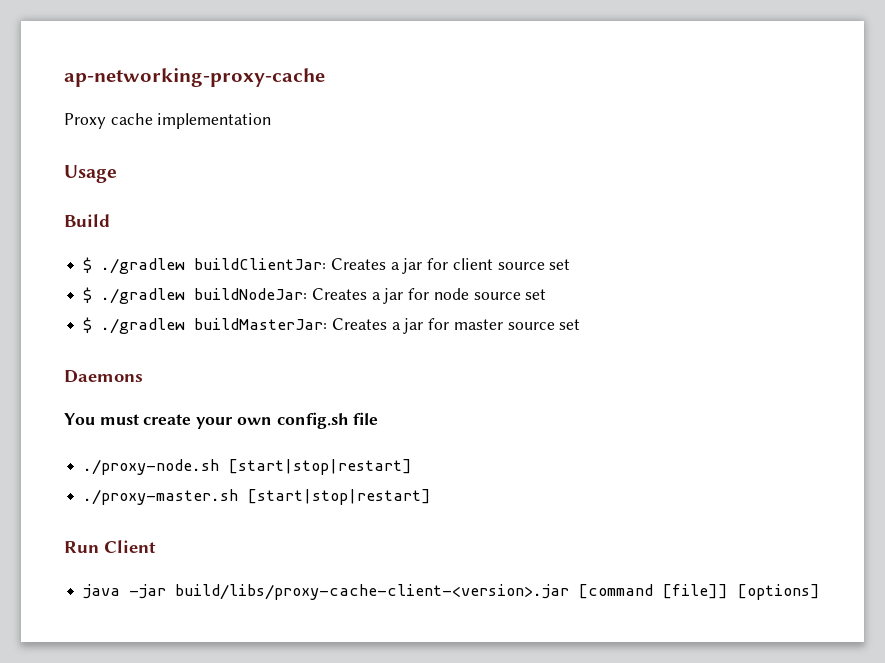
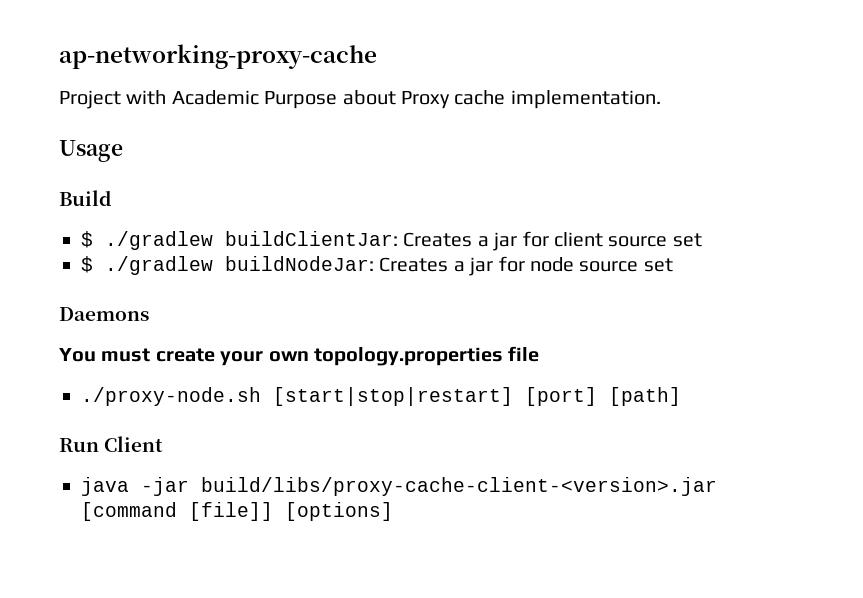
- Proxy cache implementation
+ Project with Academic Purpose about Proxy cache implementation.
- $ ./gradlew buildMasterJar: Creates a jar for master source set
- You must create your own config.sh file
+ You must create your own topology.properties file
- ./proxy-node.sh [start|stop|restart]
- ./proxy-master.sh [start|stop|restart]
+ ./proxy-node.sh [start|stop|restart] [port] [path]

